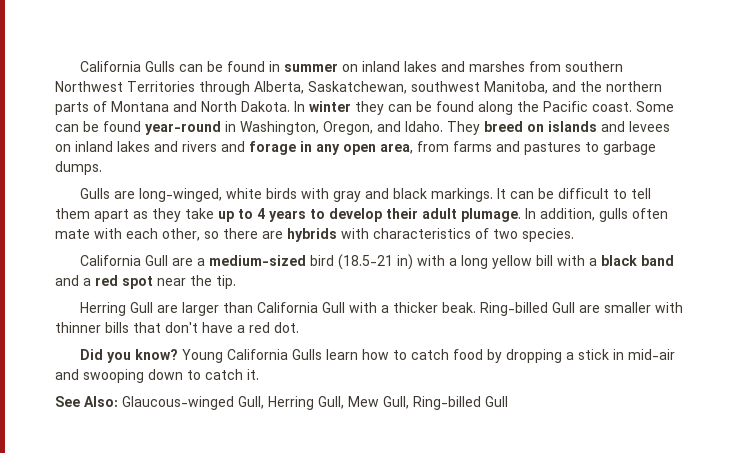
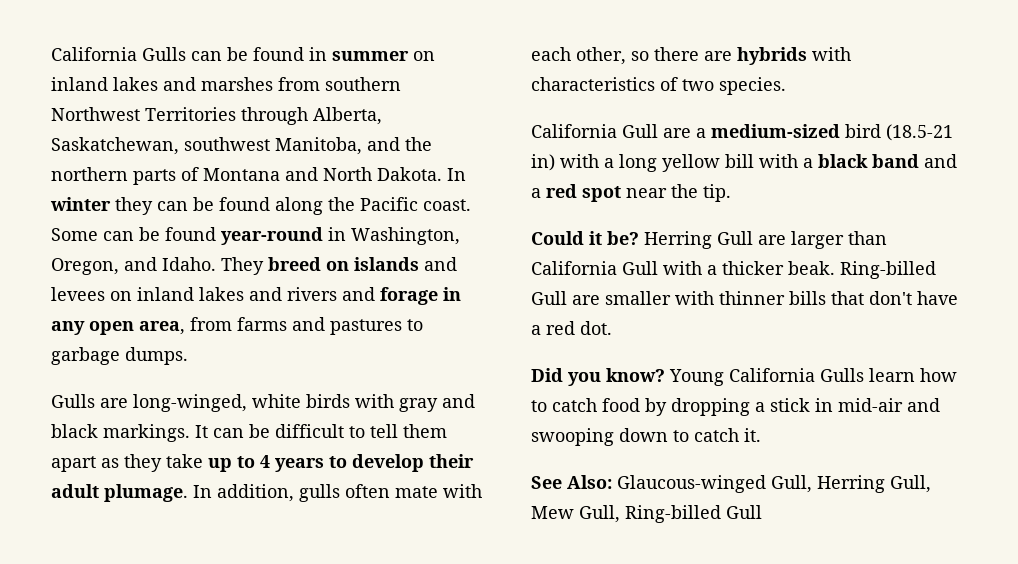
+ Could it be?

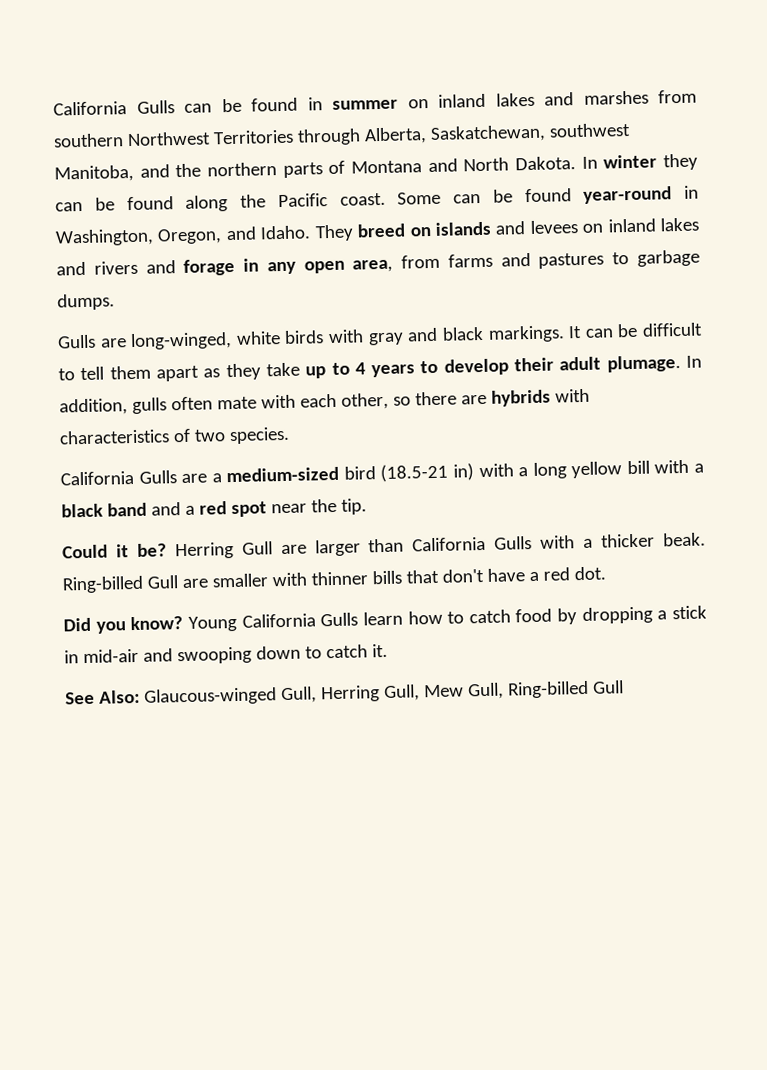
- California Gull are a medium-sized bird (18.5-21 in) with a long yellow bill with a black band and a red spot near the tip.
+ California Gulls are a medium-sized bird (18.5-21 in) with a long yellow bill with a black band and a red spot near the tip.
- Herring Gull are larger than California Gull with a thicker beak.
+ Herring Gull are larger than California Gulls with a thicker beak.

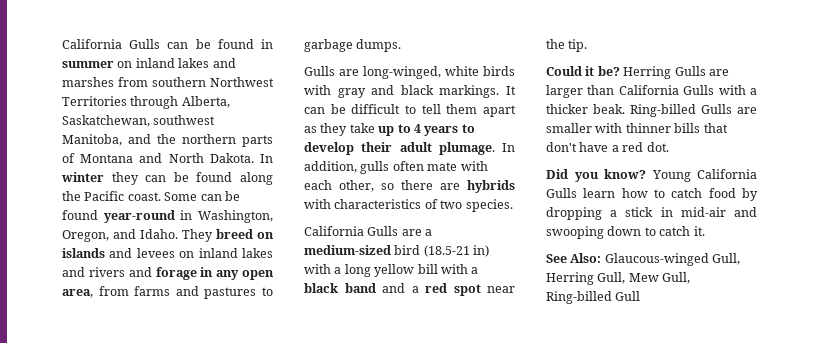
- Herring Gull are larger than California Gulls with a thicker beak.
+ Herring Gulls are larger than California Gulls with a thicker beak.
- Ring-billed Gull are smaller with thinner bills that don't have a red dot.
+ Ring-billed Gulls are smaller with thinner bills that don't have a red dot.

